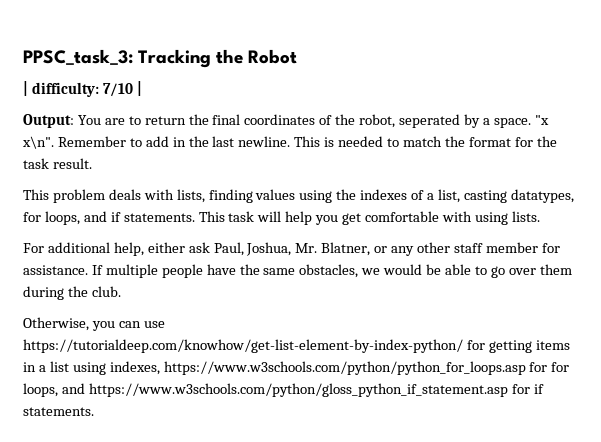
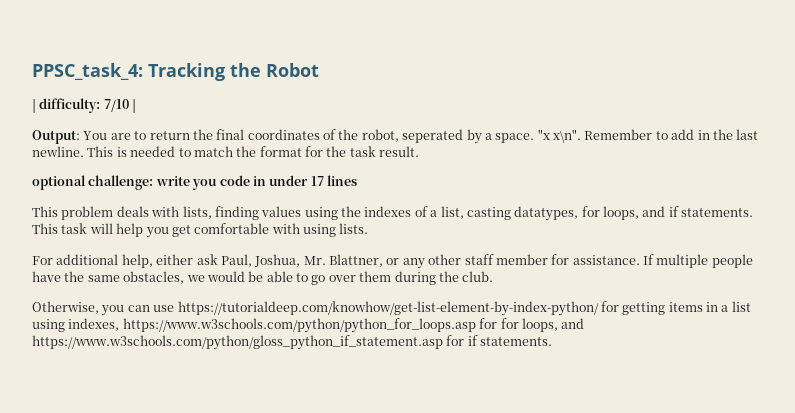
- PPSC_task_3: Tracking the Robot
+ PPSC_task_4: Tracking the Robot
+ optional challenge: write you code in under 17 lines
- For additional help, either ask Paul, Joshua, Mr. Blatner, or any other staff member for assistance.
+ For additional help, either ask Paul, Joshua, Mr. Blattner, or any other staff member for assistance.

